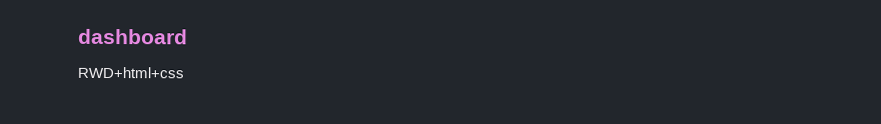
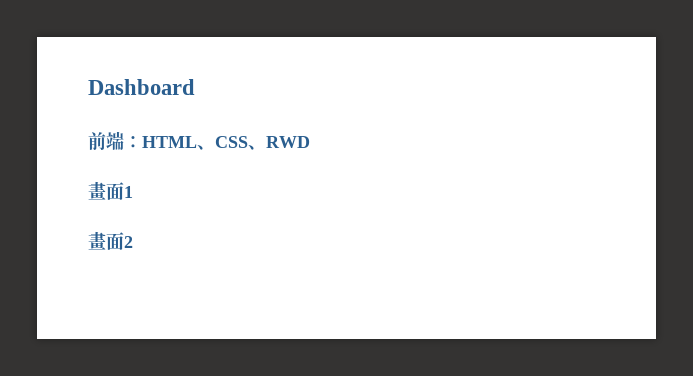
- dashboard
- RWD+html+css
+ Dashboard
+ 前端：HTML、CSS、RWD
+ 畫面1
+ 畫面2

